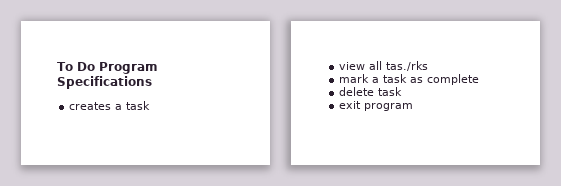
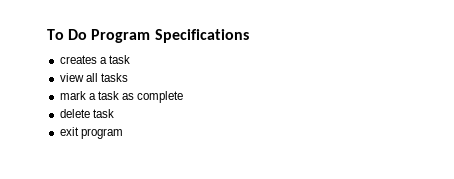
- view all tas./rks
+ view all tasks

